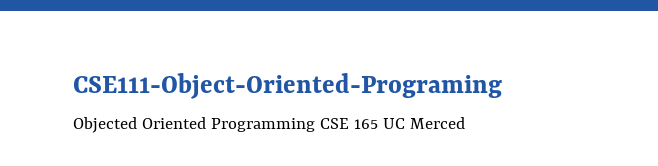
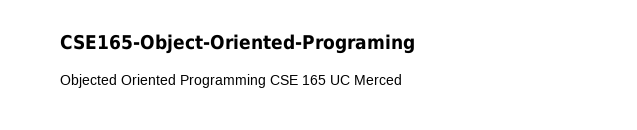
- CSE111-Object-Oriented-Programing
+ CSE165-Object-Oriented-Programing

